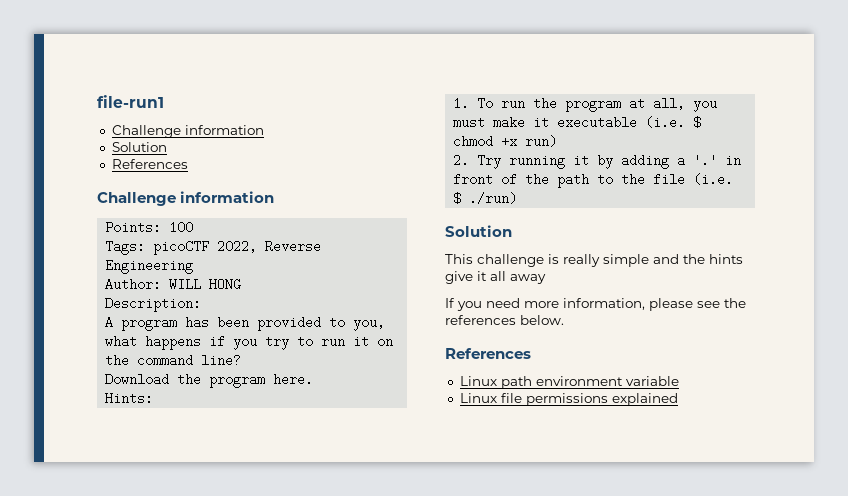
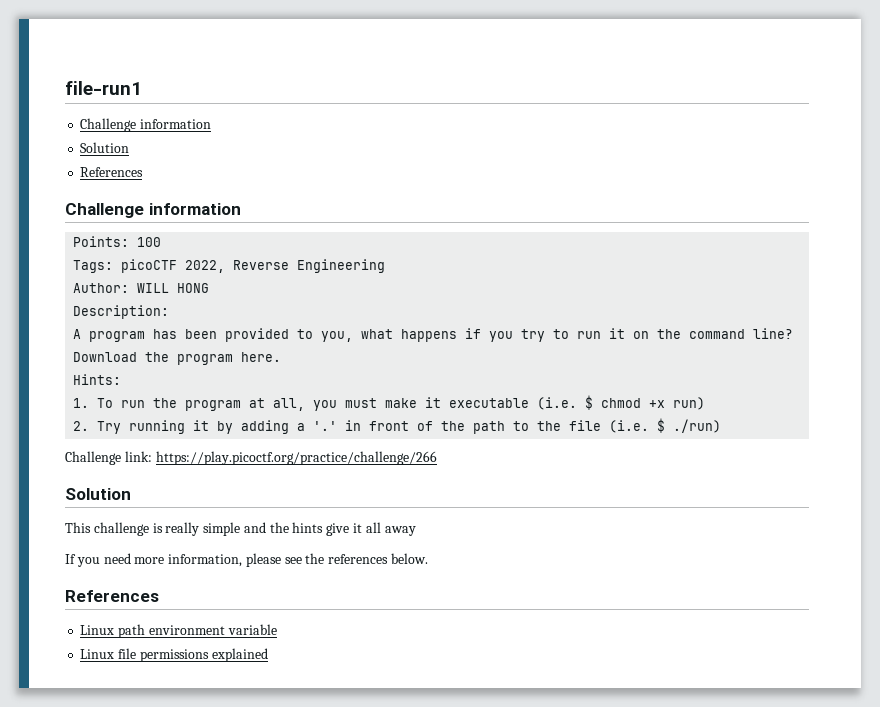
+ Challenge link: https://play.picoctf.org/practice/challenge/266

